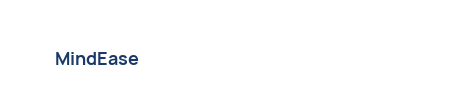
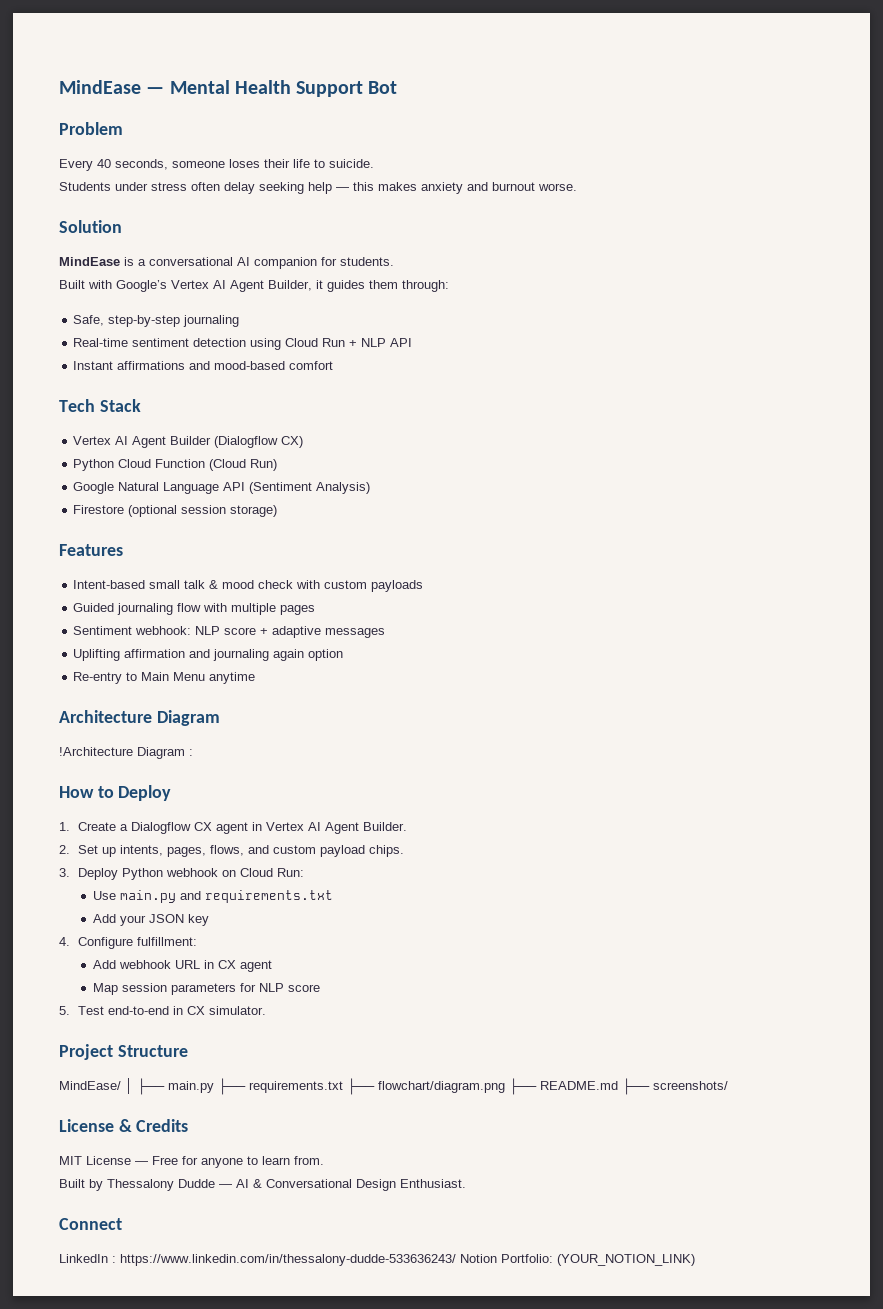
- MindEase
+ MindEase — Mental Health Support Bot
+ Problem
+ Every 40 seconds, someone loses their life to suicide.
+ Students under stress often delay seeking help — this makes anxiety and burnout worse.
+ Solution
+ MindEase is a conversational AI companion for students.
+ Built with Google’s Vertex AI Agent Builder, it guides them through:
+ Safe, step-by-step journaling
+ Real-time sentiment detection using Cloud Run + NLP API
+ Instant affirmations and mood-based comfort
+ Tech Stack
+ Vertex AI Agent Builder (Dialogflow CX)
+ Python Cloud Function (Cloud Run)
+ Google Natural Language API (Sentiment Analysis)
+ Firestore (optional session storage)
+ Features
+ Intent-based small talk & mood check with custom payloads
+ Guided journaling flow with multiple pages
+ Sentiment webhook: NLP score + adaptive messages
+ Uplifting affirmation and journaling again option
+ Re-entry to Main Menu anytime
+ Architecture Diagram
+ !Architecture Diagram :
+ How to Deploy
+ 1. Create a Dialogflow CX agent in Vertex AI Agent Builder.
+ 2. Set up intents, pages, flows, and custom payload chips.
+ 3. Deploy Python webhook on Cloud Run:
+ Use main.py and requirements.txt
+ Add your JSON key
+ 4. Configure fulfillment:
+ Add webhook URL in CX agent
+ Map session parameters for NLP score
+ 5. Test end-to-end in CX simulator.
+ Project Structure
+ MindEase/ │ ├── main.py ├── requirements.txt ├── flowchart/diagram.png ├── README.md ├── screenshots/
+ License & Credits
+ MIT License — Free for anyone to learn from.
+ Built by Thessalony Dudde — AI & Conversational Design Enthusiast.
+ Connect
+ LinkedIn : https://www.linkedin.com/in/thessalony-dudde-533636243/ Notion Portfolio: (YOUR_NOTION_LINK)

